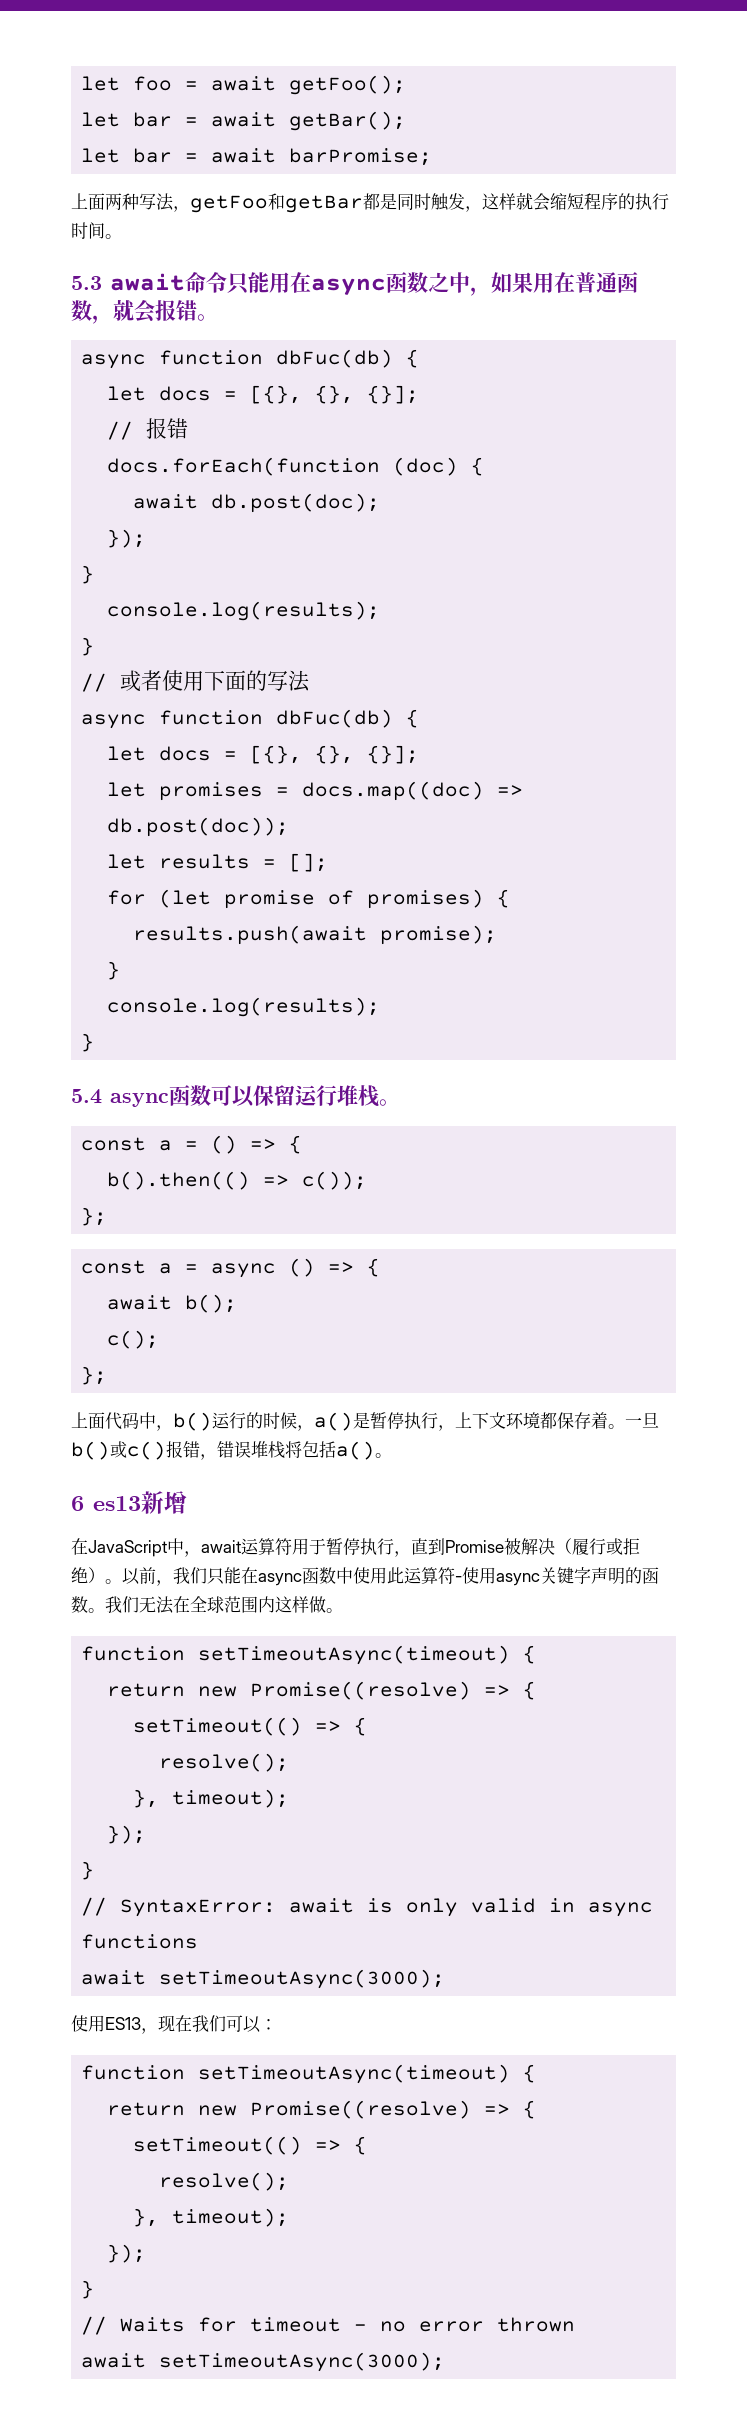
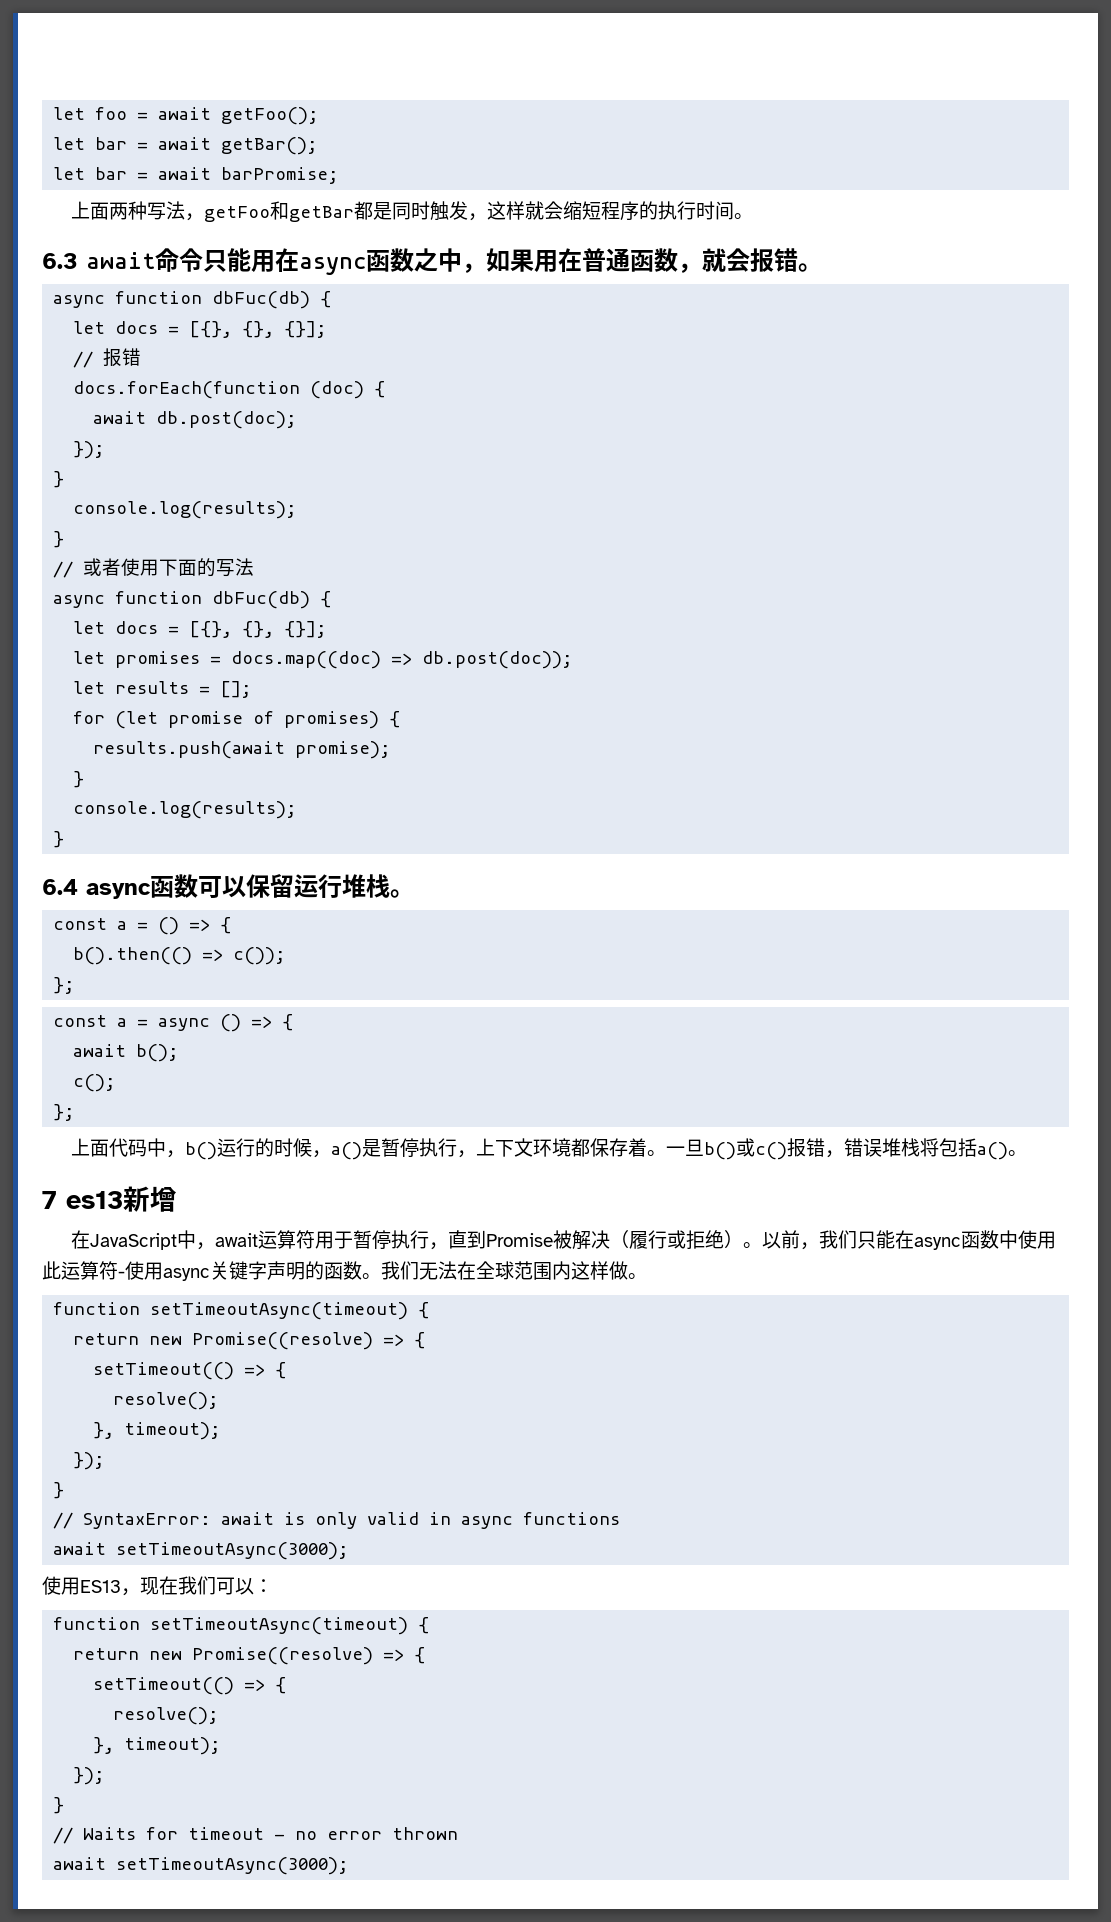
- 5.3 await命令只能用在async函数之中，如果用在普通函数，就会报错。
+ 6.3 await命令只能用在async函数之中，如果用在普通函数，就会报错。
- 5.4 async函数可以保留运行堆栈。
+ 6.4 async函数可以保留运行堆栈。
- 6 es13新增
+ 7 es13新增

